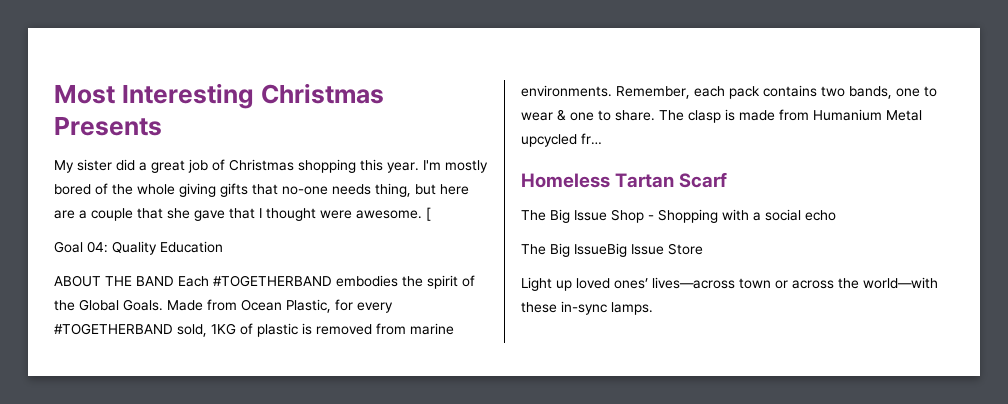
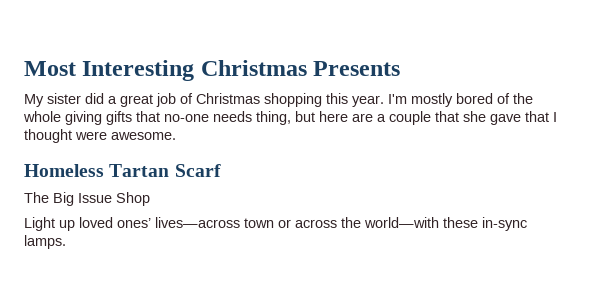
- [
- Goal 04: Quality Education
- ABOUT THE BAND Each #TOGETHERBAND embodies the spirit of the Global Goals. Made from Ocean Plastic, for every #TOGETHERBAND sold, 1KG of plastic is removed from marine environments. Remember, each pack contains two bands, one to wear & one to share. The clasp is made from Humanium Metal upcycled fr…
- The Big Issue Shop - Shopping with a social echo
- The Big IssueBig Issue Store
+ The Big Issue Shop

